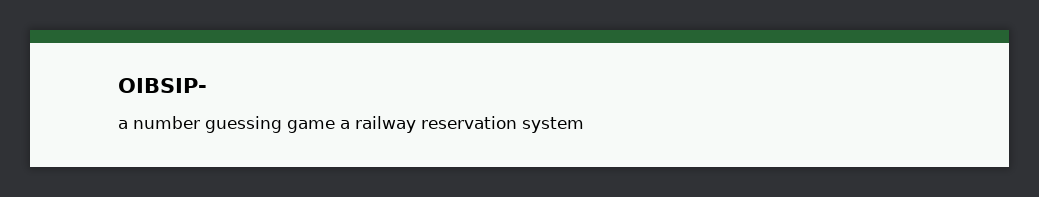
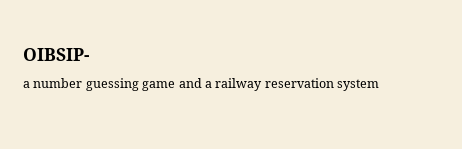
- a number guessing game a railway reservation system
+ a number guessing game and a railway reservation system

